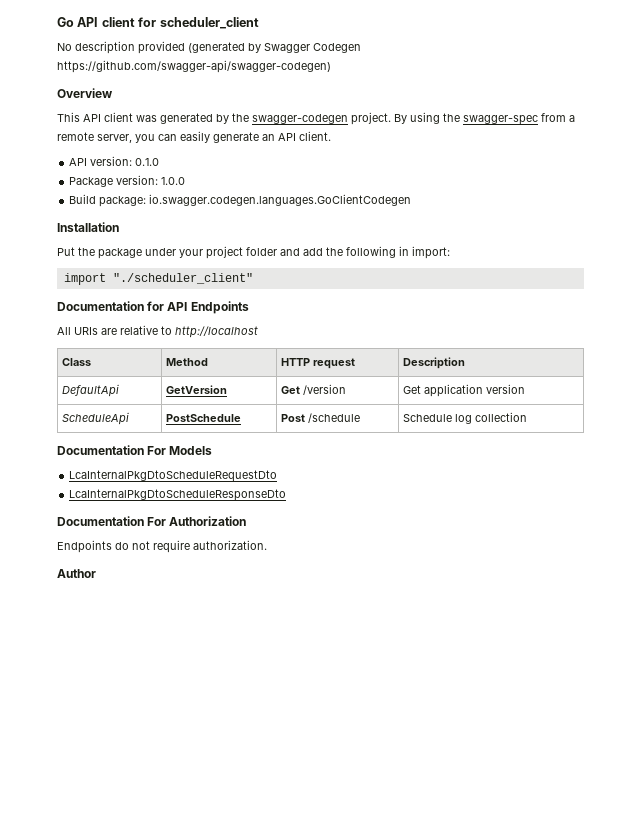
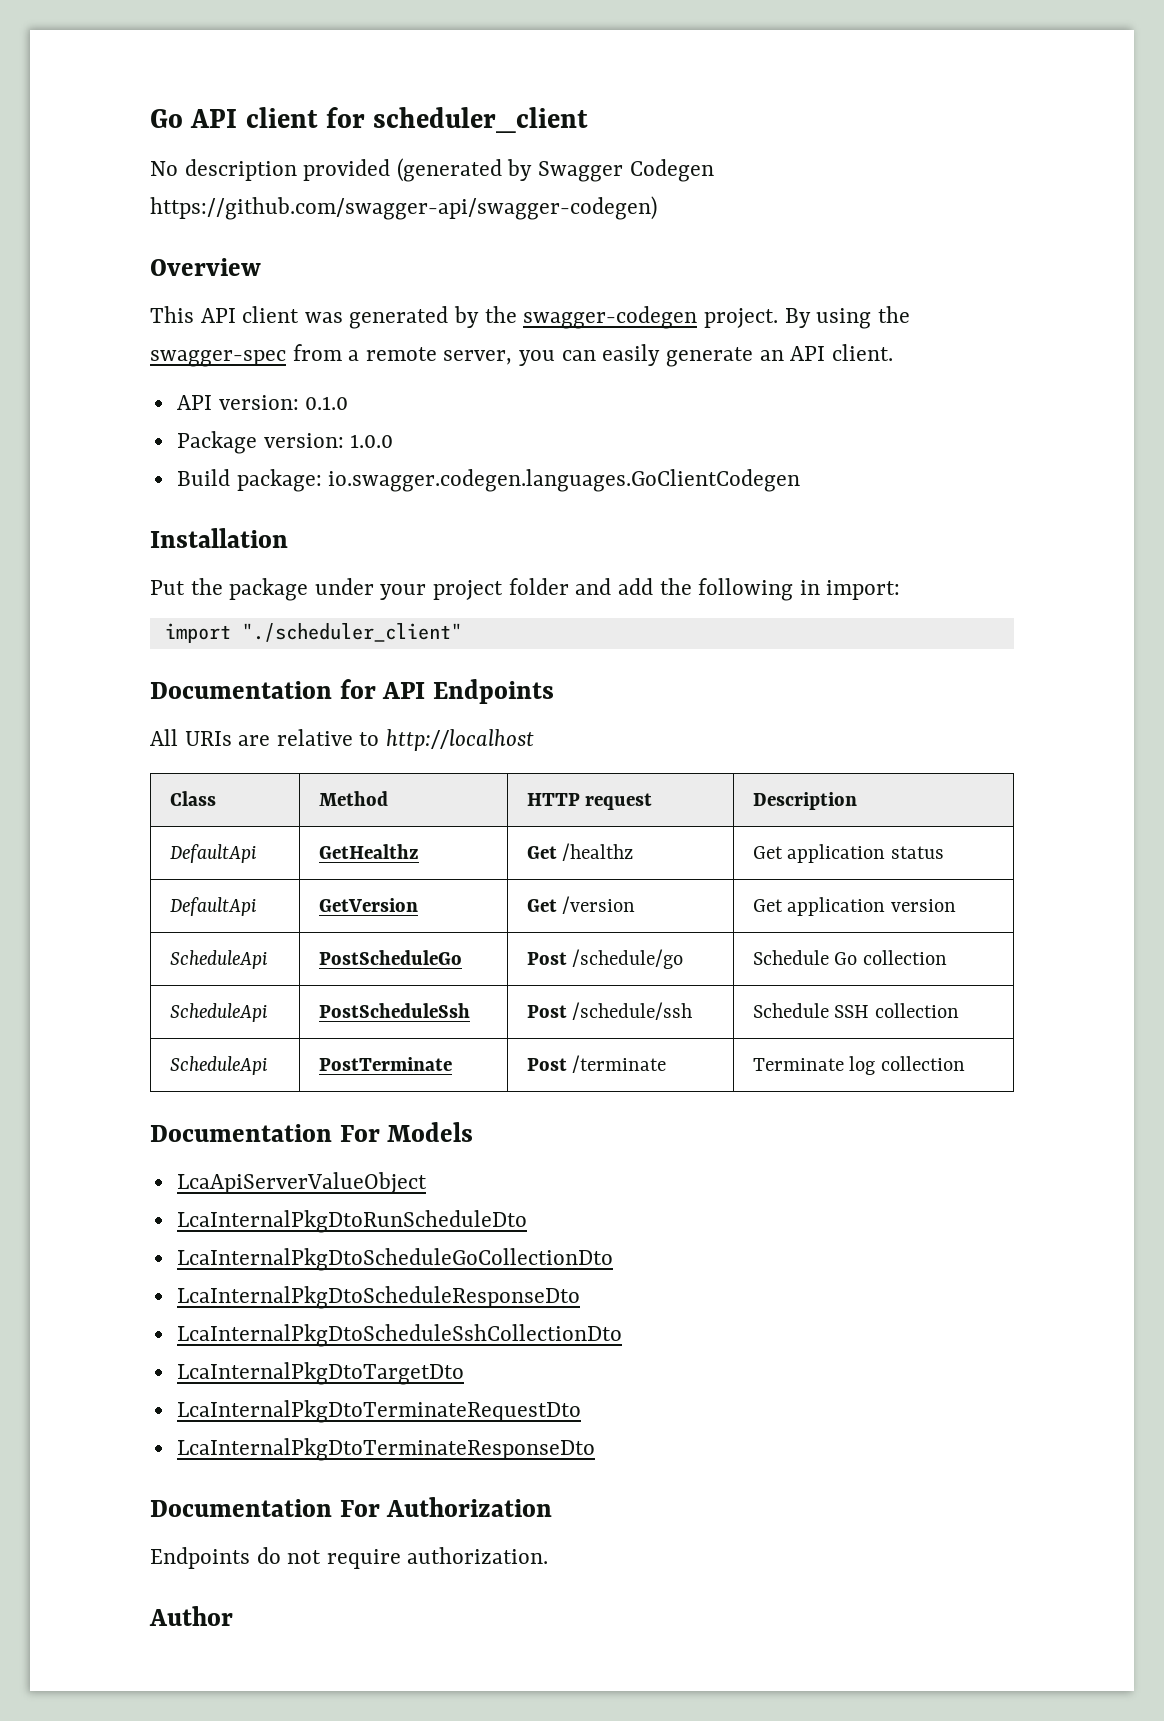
+ DefaultApi | GetHealthz | Get /healthz | Get application status
- ScheduleApi | PostSchedule | Post /schedule | Schedule log collection
+ ScheduleApi | PostScheduleGo | Post /schedule/go | Schedule Go collection
+ ScheduleApi | PostScheduleSsh | Post /schedule/ssh | Schedule SSH collection
+ ScheduleApi | PostTerminate | Post /terminate | Terminate log collection
- LcaInternalPkgDtoScheduleRequestDto
+ LcaApiServerValueObject
+ LcaInternalPkgDtoRunScheduleDto
+ LcaInternalPkgDtoScheduleGoCollectionDto
  LcaInternalPkgDtoScheduleResponseDto
+ LcaInternalPkgDtoScheduleSshCollectionDto
+ LcaInternalPkgDtoTargetDto
+ LcaInternalPkgDtoTerminateRequestDto
+ LcaInternalPkgDtoTerminateResponseDto

